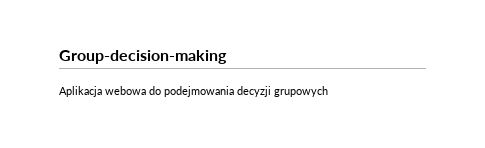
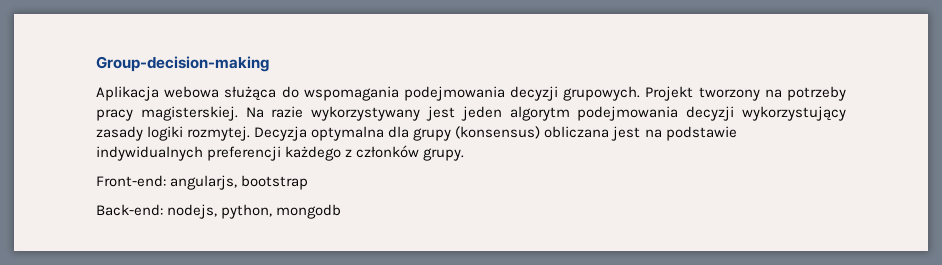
- Aplikacja webowa do podejmowania decyzji grupowych
+ Aplikacja webowa służąca do wspomagania podejmowania decyzji grupowych. Projekt tworzony na potrzeby pracy magisterskiej. Na razie wykorzystywany jest jeden algorytm podejmowania decyzji wykorzystujący zasady logiki rozmytej. Decyzja optymalna dla grupy (konsensus) obliczana jest na podstawie indywidualnych preferencji każdego z członków grupy.
+ Front-end: angularjs, bootstrap
+ Back-end: nodejs, python, mongodb

